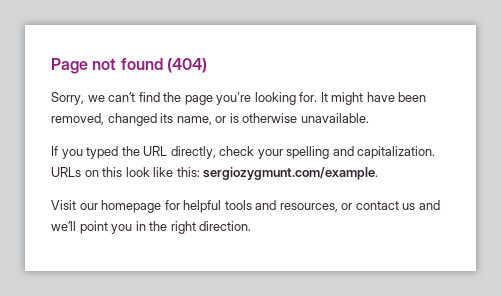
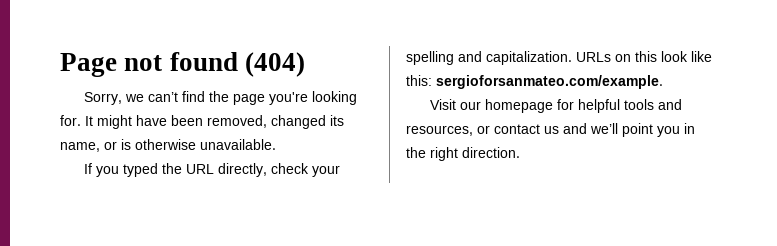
- URLs on this look like this: sergiozygmunt.com/example.
+ URLs on this look like this: sergioforsanmateo.com/example.

